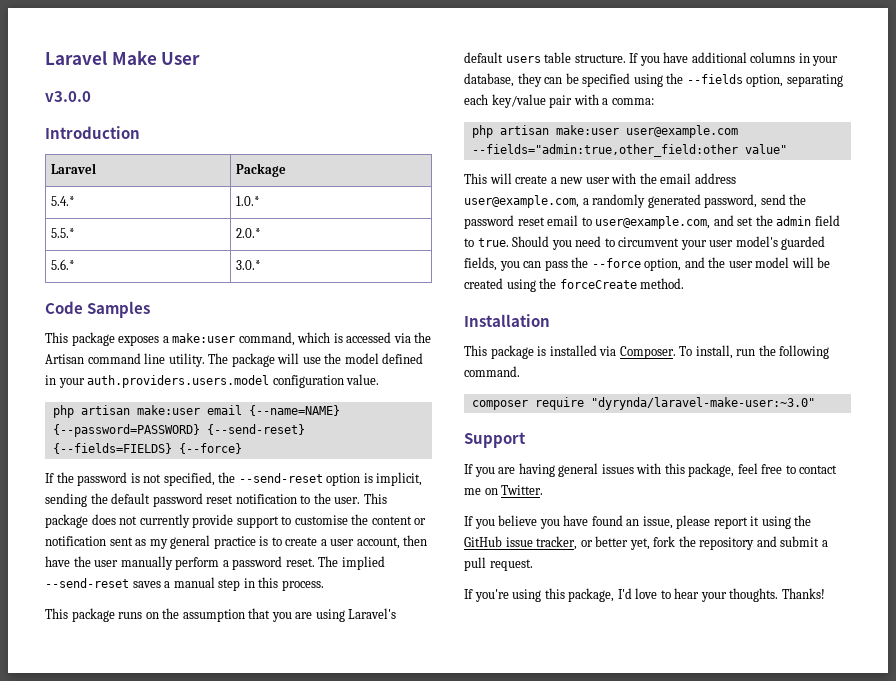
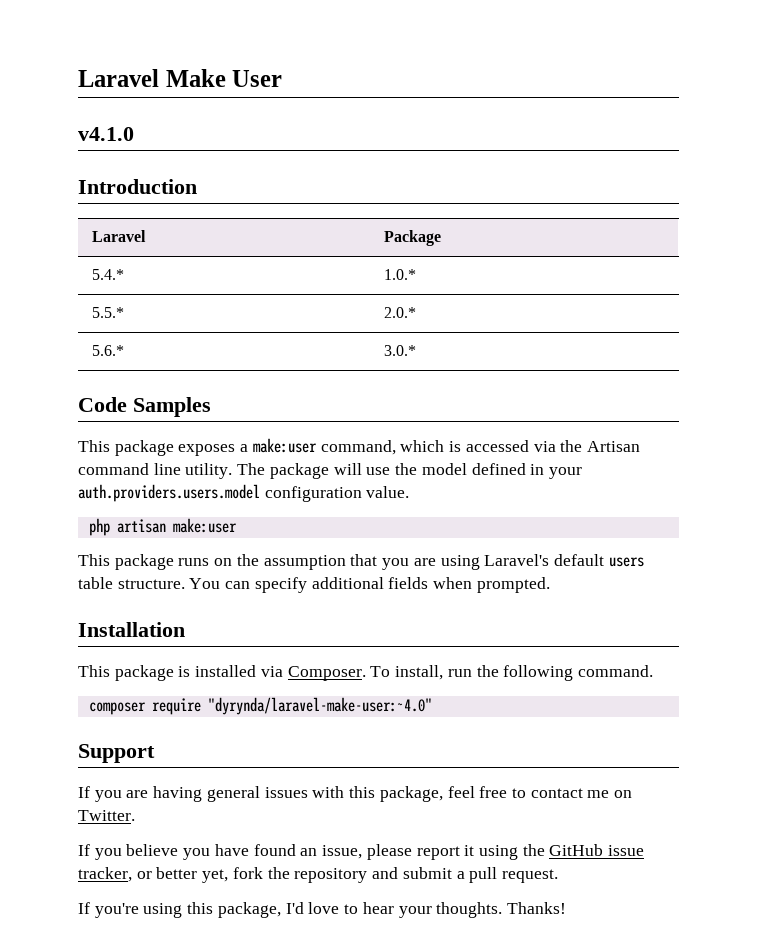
- v3.0.0
+ v4.1.0
- php artisan make:user email {--name=NAME} {--password=PASSWORD} {--send-reset} {--fields=FIELDS} {--force}
- If the password is not specified, the --send-reset option is implicit, sending the default password reset notification to the user. This package does not currently provide support to customise the content or notification sent as my general practice is to create a user account, then have the user manually perform a password reset. The implied --send-reset saves a manual step in this process.
+ php artisan make:user
- If you have additional columns in your database, they can be specified using the --fields option, separating each key/value pair with a comma:
- php artisan make:user user@example.com --fields="admin:true,other_field:other value"
- This will create a new user with the email address user@example.com, a randomly generated password, send the password reset email to user@example.com, and set the admin field to true. Should you need to circumvent your user model's guarded fields, you can pass the --force option, and the user model will be created using the forceCreate method.
+ You can specify additional fields when prompted.
- composer require "dyrynda/laravel-make-user:~3.0"
+ composer require "dyrynda/laravel-make-user:~4.0"

